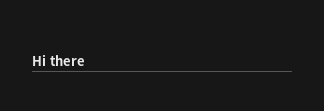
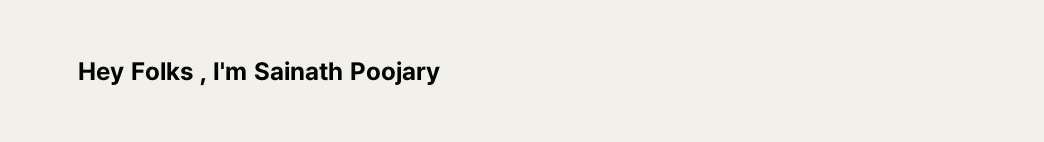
- Hi there
+ Hey Folks , I'm Sainath Poojary

